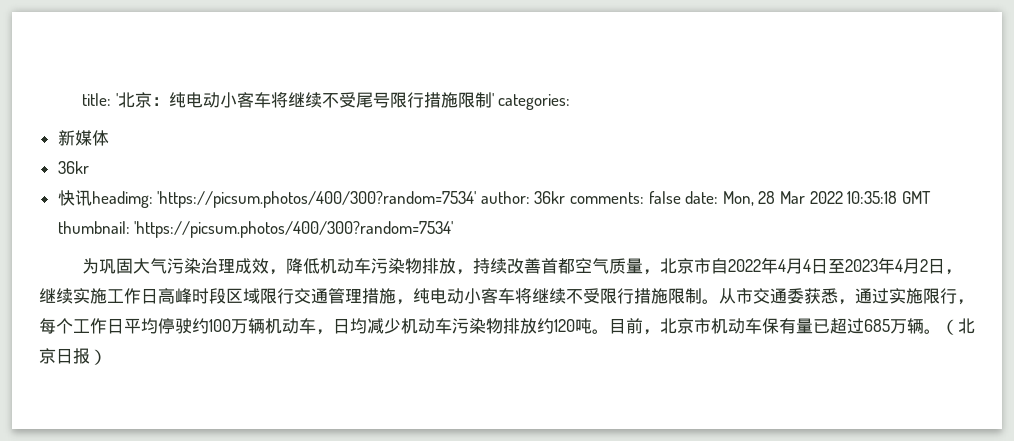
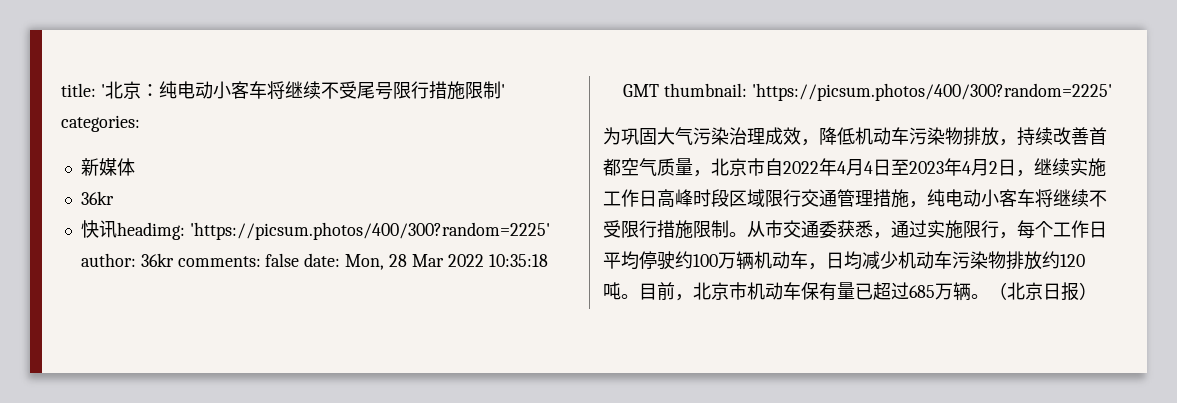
- 快讯headimg: 'https://picsum.photos/400/300?random=7534' author: 36kr comments: false date: Mon, 28 Mar 2022 10:35:18 GMT thumbnail: 'https://picsum.photos/400/300?random=7534'
+ 快讯headimg: 'https://picsum.photos/400/300?random=2225' author: 36kr comments: false date: Mon, 28 Mar 2022 10:35:18 GMT thumbnail: 'https://picsum.photos/400/300?random=2225'

